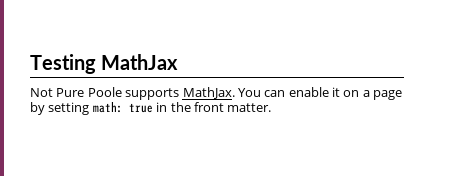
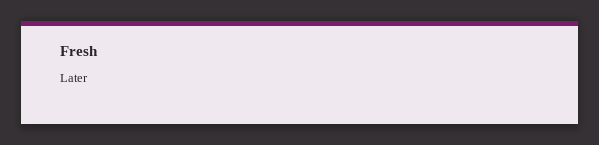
- Testing MathJax
- Not Pure Poole supports MathJax. You can enable it on a page by setting math: true in the front matter.
+ Fresh
+ Later

